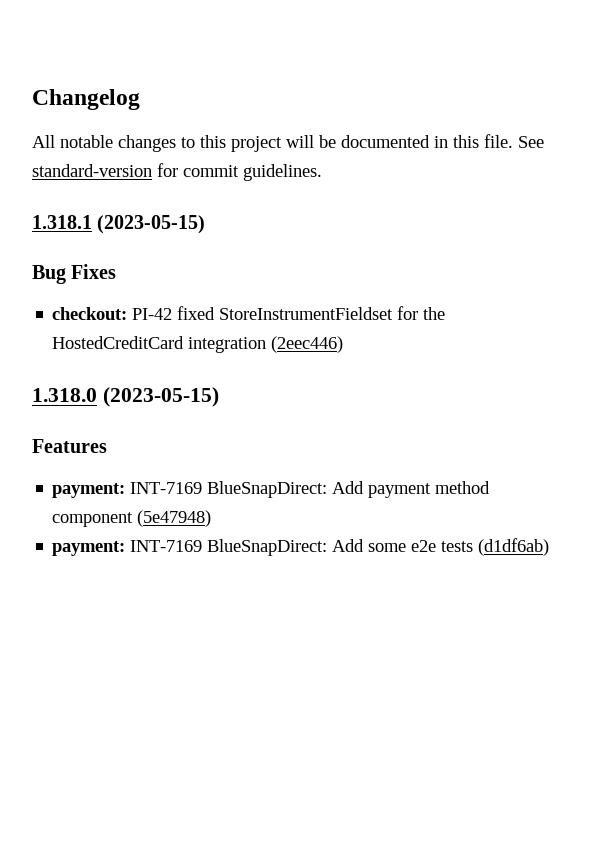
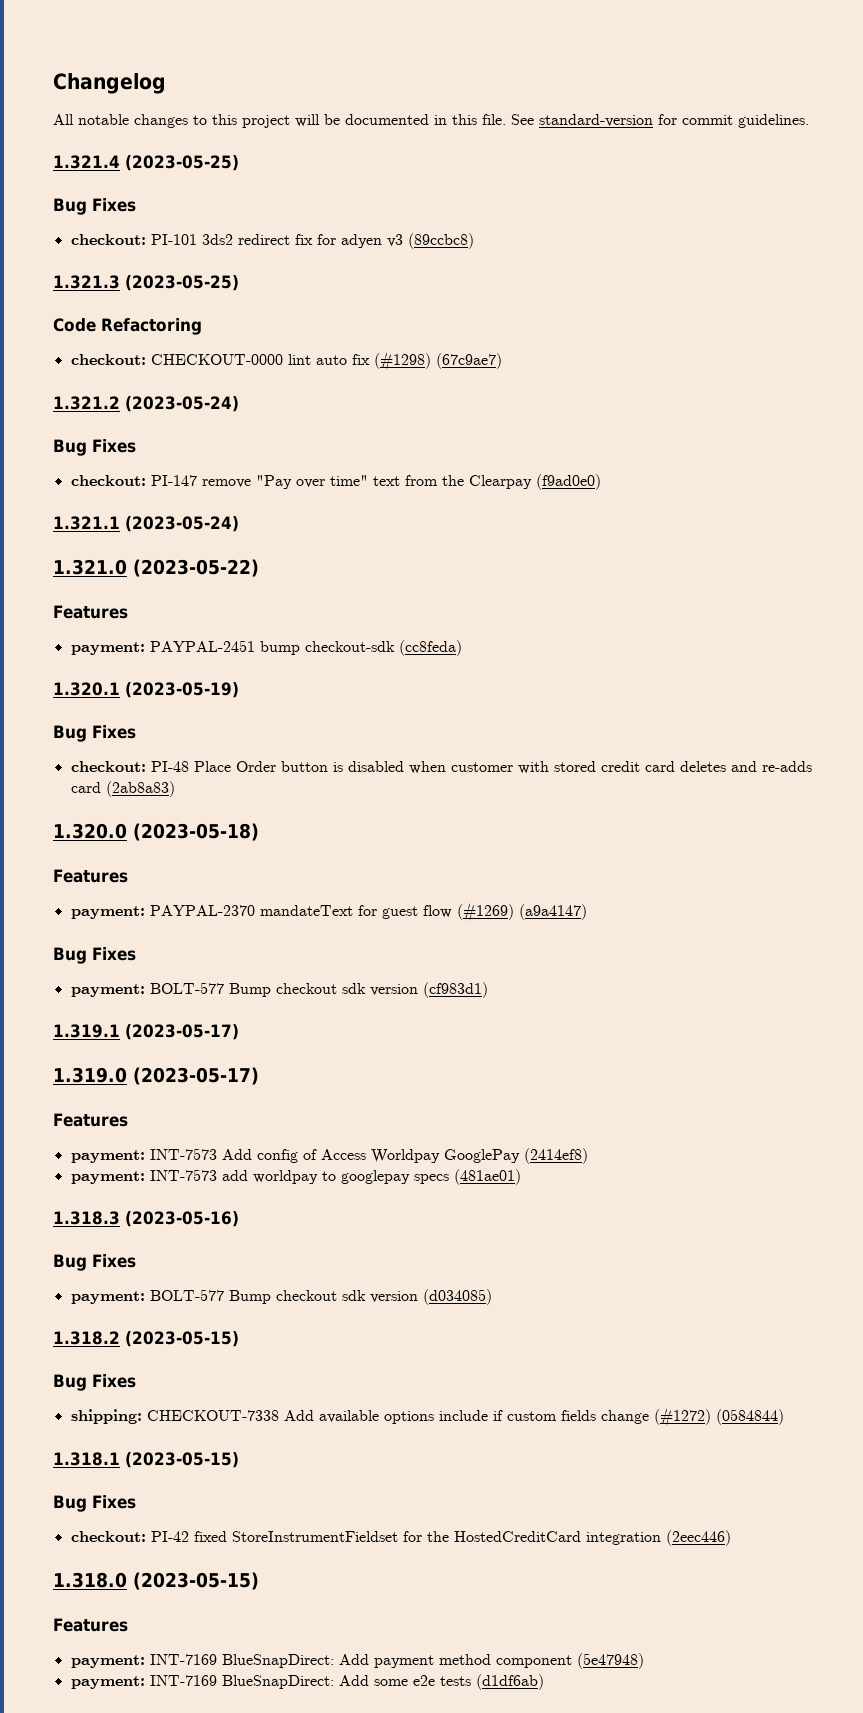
+ 1.321.4 (2023-05-25)
+ Bug Fixes
+ checkout: PI-101 3ds2 redirect fix for adyen v3 (89ccbc8)
+ 1.321.3 (2023-05-25)
+ Code Refactoring
+ checkout: CHECKOUT-0000 lint auto fix (#1298) (67c9ae7)
+ 1.321.2 (2023-05-24)
+ Bug Fixes
+ checkout: PI-147 remove "Pay over time" text from the Clearpay (f9ad0e0)
+ 1.321.1 (2023-05-24)
+ 1.321.0 (2023-05-22)
+ Features
+ payment: PAYPAL-2451 bump checkout-sdk (cc8feda)
+ 1.320.1 (2023-05-19)
+ Bug Fixes
+ checkout: PI-48 Place Order button is disabled when customer with stored credit card deletes and re-adds card (2ab8a83)
+ 1.320.0 (2023-05-18)
+ Features
+ payment: PAYPAL-2370 mandateText for guest flow (#1269) (a9a4147)
+ Bug Fixes
+ payment: BOLT-577 Bump checkout sdk version (cf983d1)
+ 1.319.1 (2023-05-17)
+ 1.319.0 (2023-05-17)
+ Features
+ payment: INT-7573 Add config of Access Worldpay GooglePay (2414ef8)
+ payment: INT-7573 add worldpay to googlepay specs (481ae01)
+ 1.318.3 (2023-05-16)
+ Bug Fixes
+ payment: BOLT-577 Bump checkout sdk version (d034085)
+ 1.318.2 (2023-05-15)
+ Bug Fixes
+ shipping: CHECKOUT-7338 Add available options include if custom fields change (#1272) (0584844)

